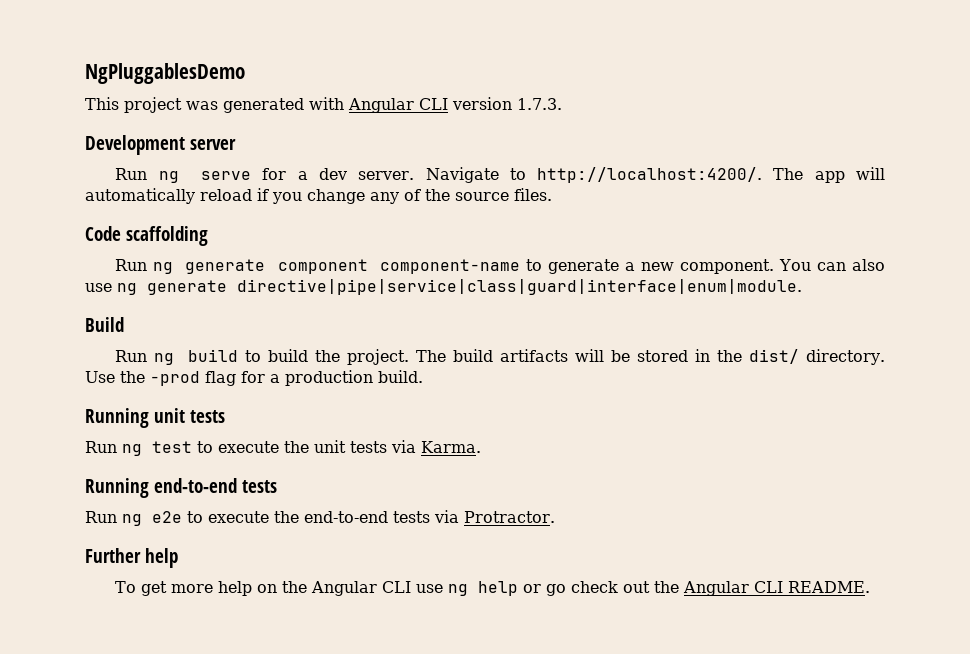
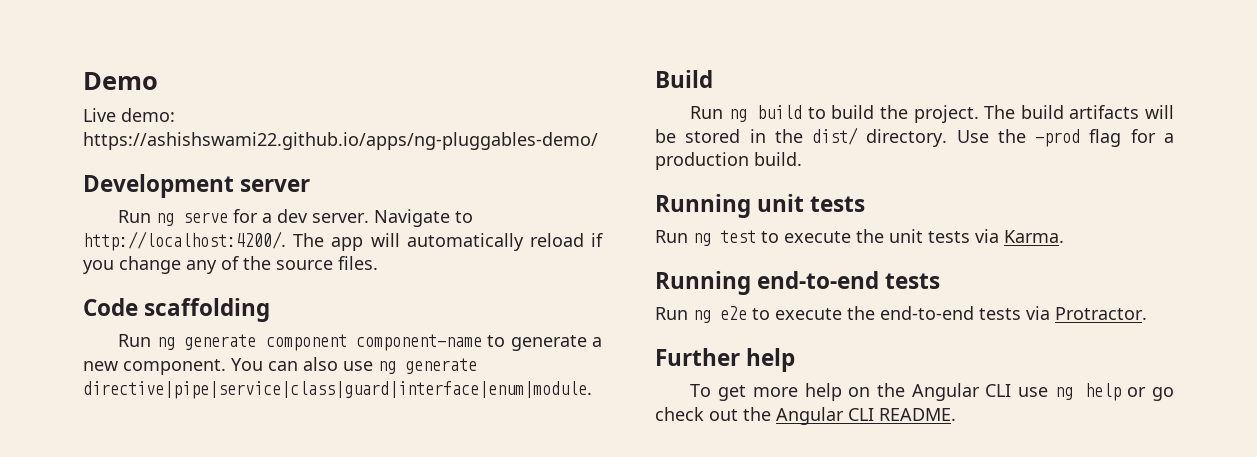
- NgPluggablesDemo
- This project was generated with Angular CLI version 1.7.3.
+ Demo
+ Live demo: https://ashishswami22.github.io/apps/ng-pluggables-demo/

